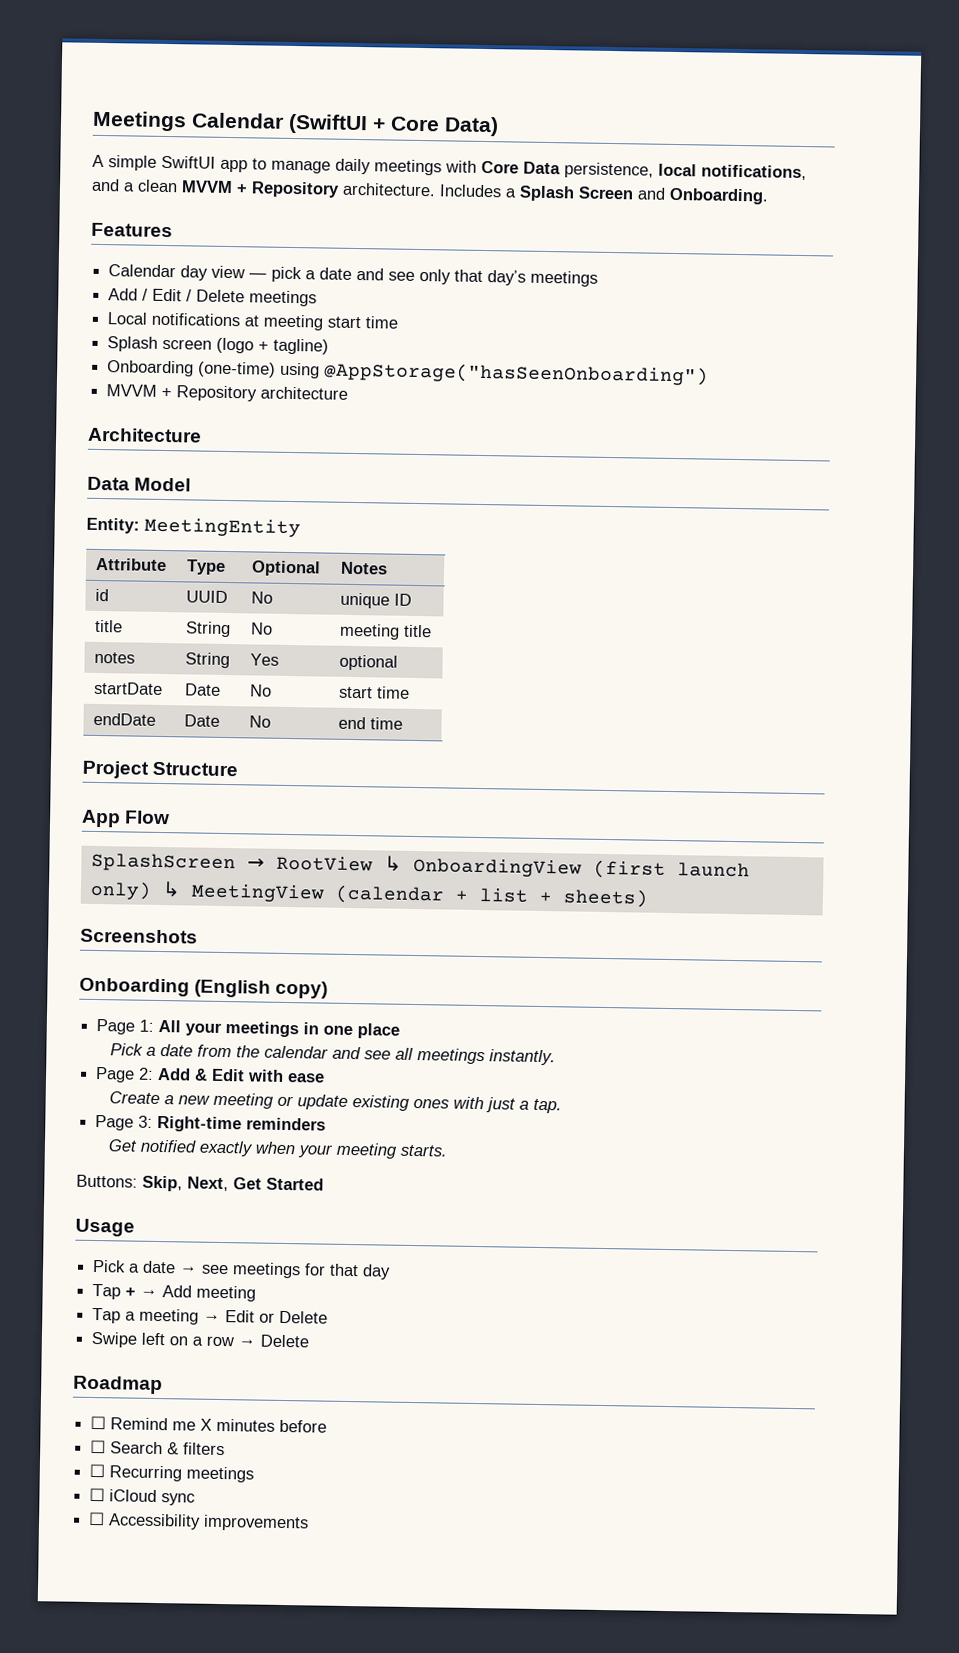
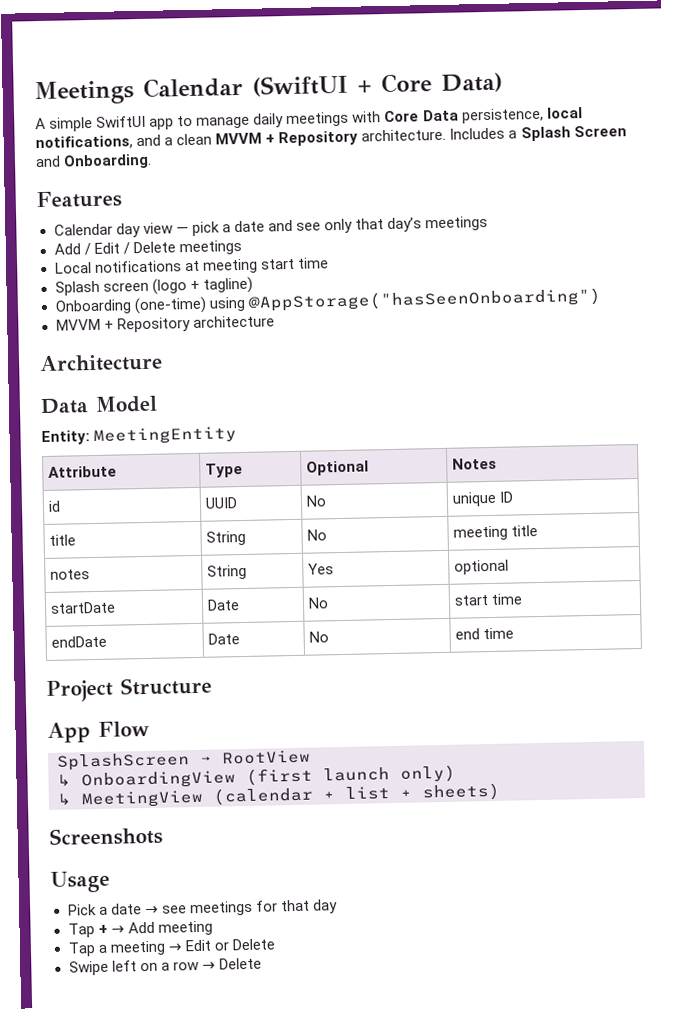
- SplashScreen → RootView ↳ OnboardingView (first launch only) ↳ MeetingView (calendar + list + sheets)
+ SplashScreen → RootView
+ ↳ OnboardingView (first launch only)
+ ↳ MeetingView (calendar + list + sheets)
- Onboarding (English copy)
- Page 1: All your meetings in one place
- Pick a date from the calendar and see all meetings instantly.
- Page 2: Add & Edit with ease
- Create a new meeting or update existing ones with just a tap.
- Page 3: Right-time reminders
- Get notified exactly when your meeting starts.
- Buttons: Skip, Next, Get Started
- Roadmap
- ☐ Remind me X minutes before
- ☐ Search & filters
- ☐ Recurring meetings
- ☐ iCloud sync
- ☐ Accessibility improvements

